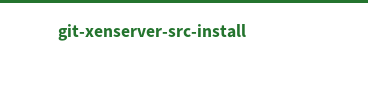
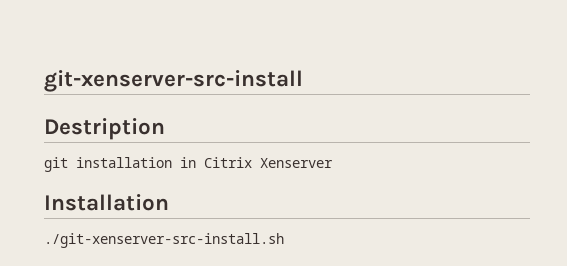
+ Destription
+ git installation in Citrix Xenserver
+ Installation
+ ./git-xenserver-src-install.sh

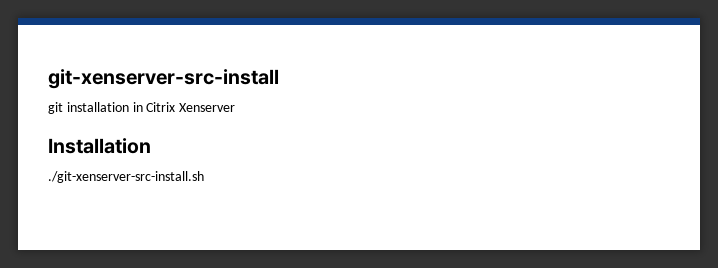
- Destription

